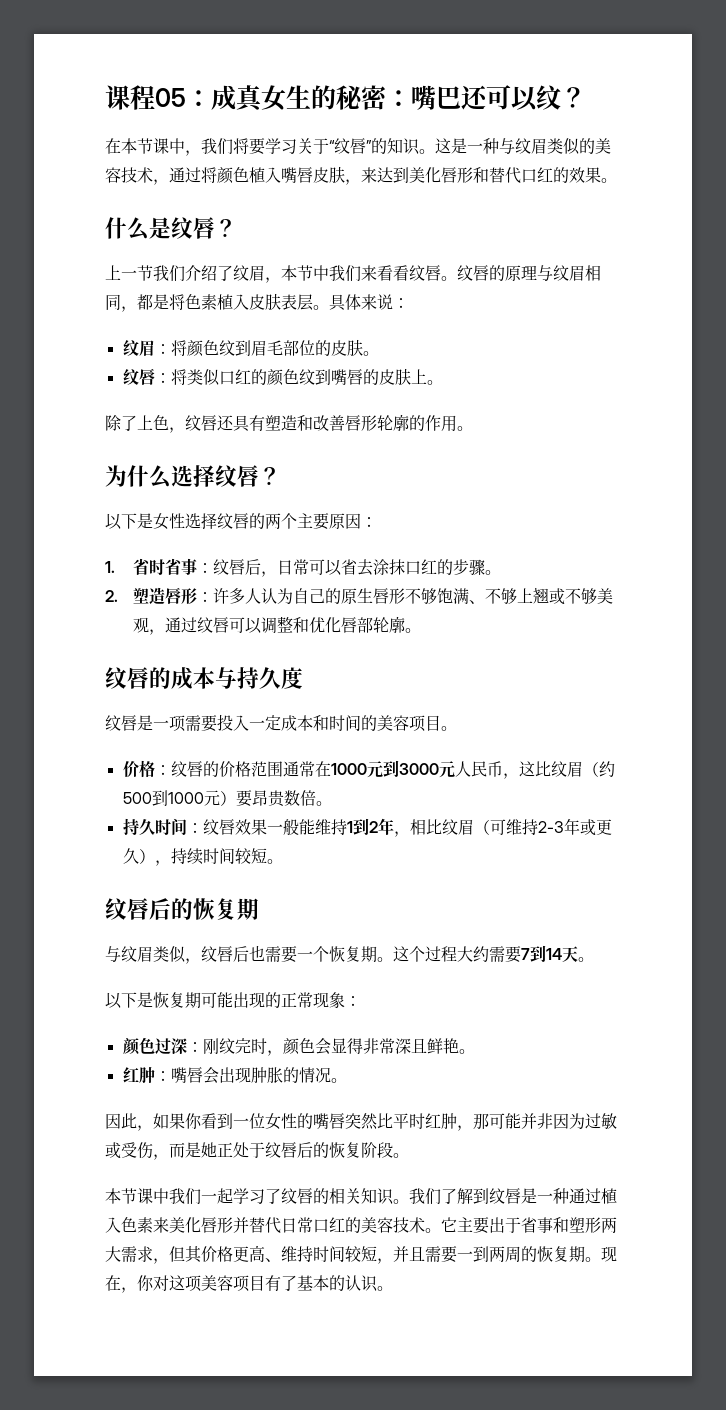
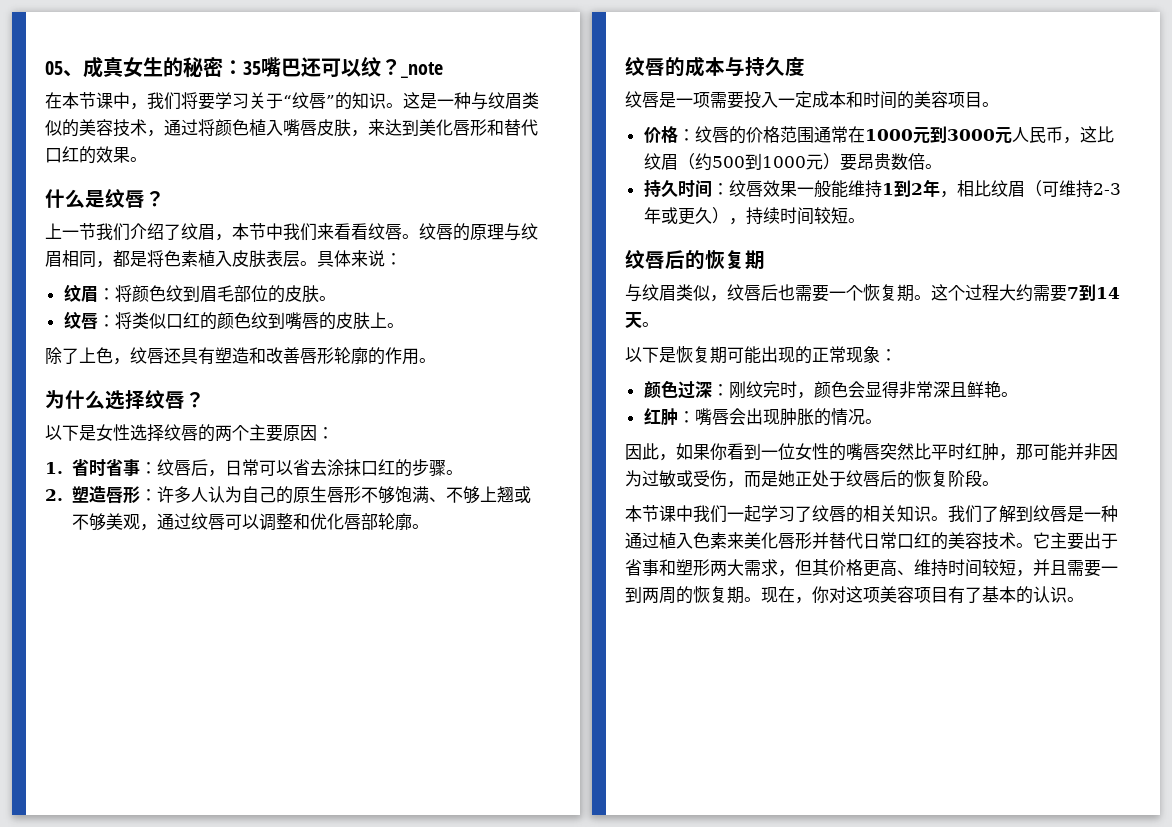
- 课程05：成真女生的秘密：嘴巴还可以纹？
+ 05、成真女生的秘密：35嘴巴还可以纹？_note

